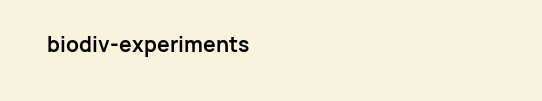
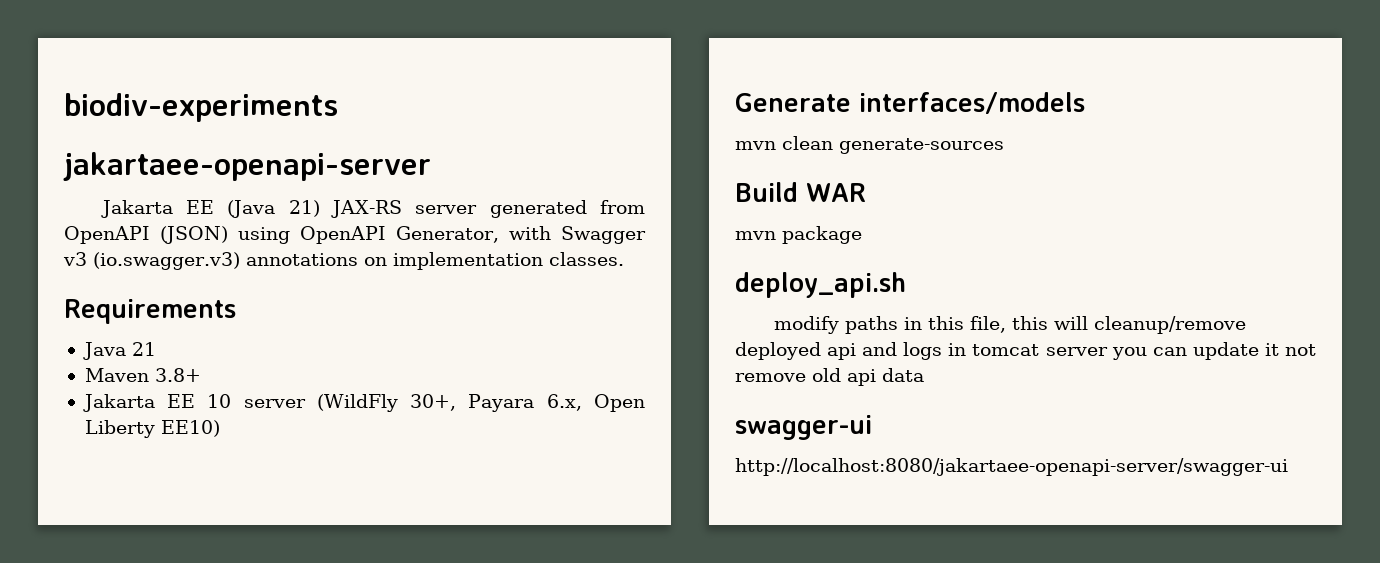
+ jakartaee-openapi-server
+ Jakarta EE (Java 21) JAX-RS server generated from OpenAPI (JSON) using OpenAPI Generator, with Swagger v3 (io.swagger.v3) annotations on implementation classes.
+ Requirements
+ Java 21
+ Maven 3.8+
+ Jakarta EE 10 server (WildFly 30+, Payara 6.x, Open Liberty EE10)
+ Generate interfaces/models
+ mvn clean generate-sources
+ Build WAR
+ mvn package
+ deploy_api.sh
+ modify paths in this file, this will cleanup/remove deployed api and logs in tomcat server you can update it not remove old api data
+ swagger-ui
+ http://localhost:8080/jakartaee-openapi-server/swagger-ui

